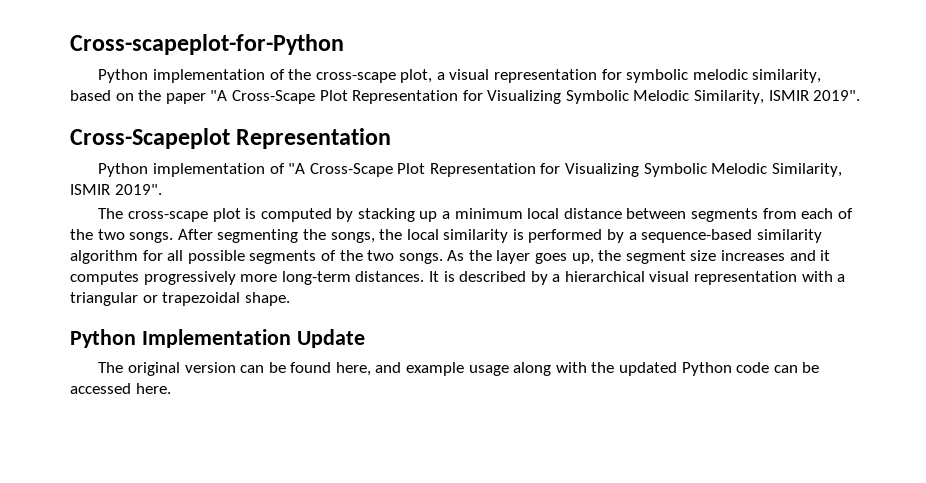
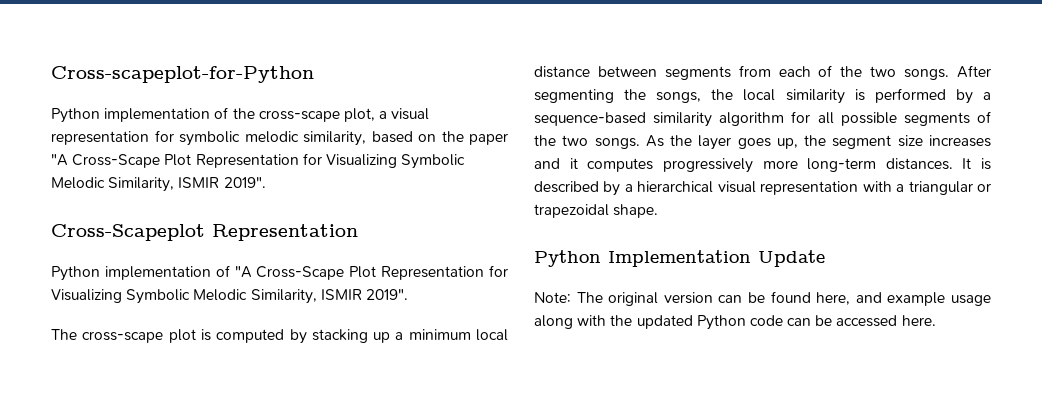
- The original version can be found here, and example usage along with the updated Python code can be accessed here.
+ Note: The original version can be found here, and example usage along with the updated Python code can be accessed here.

